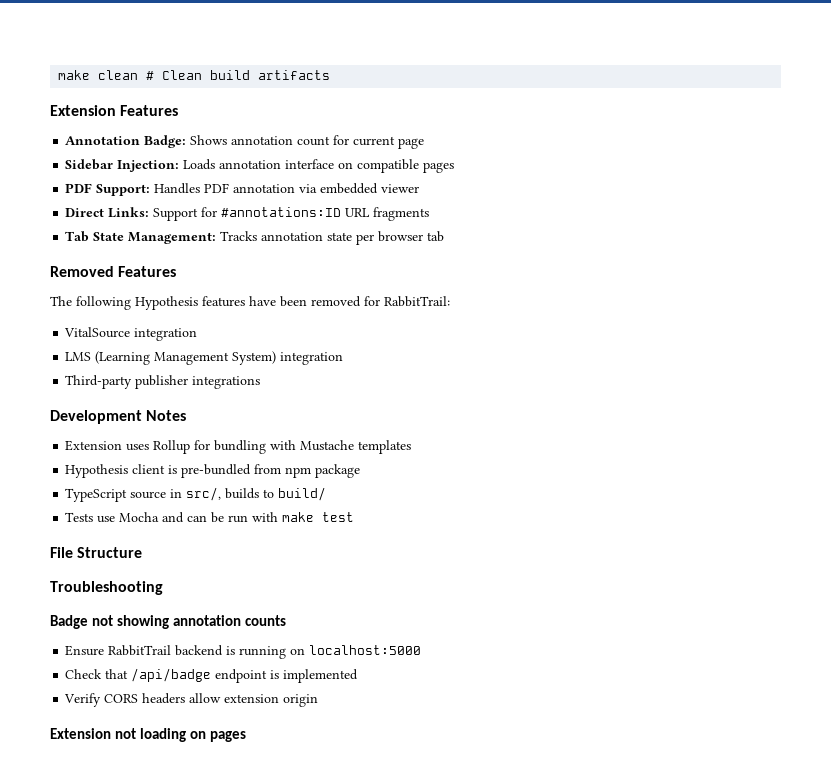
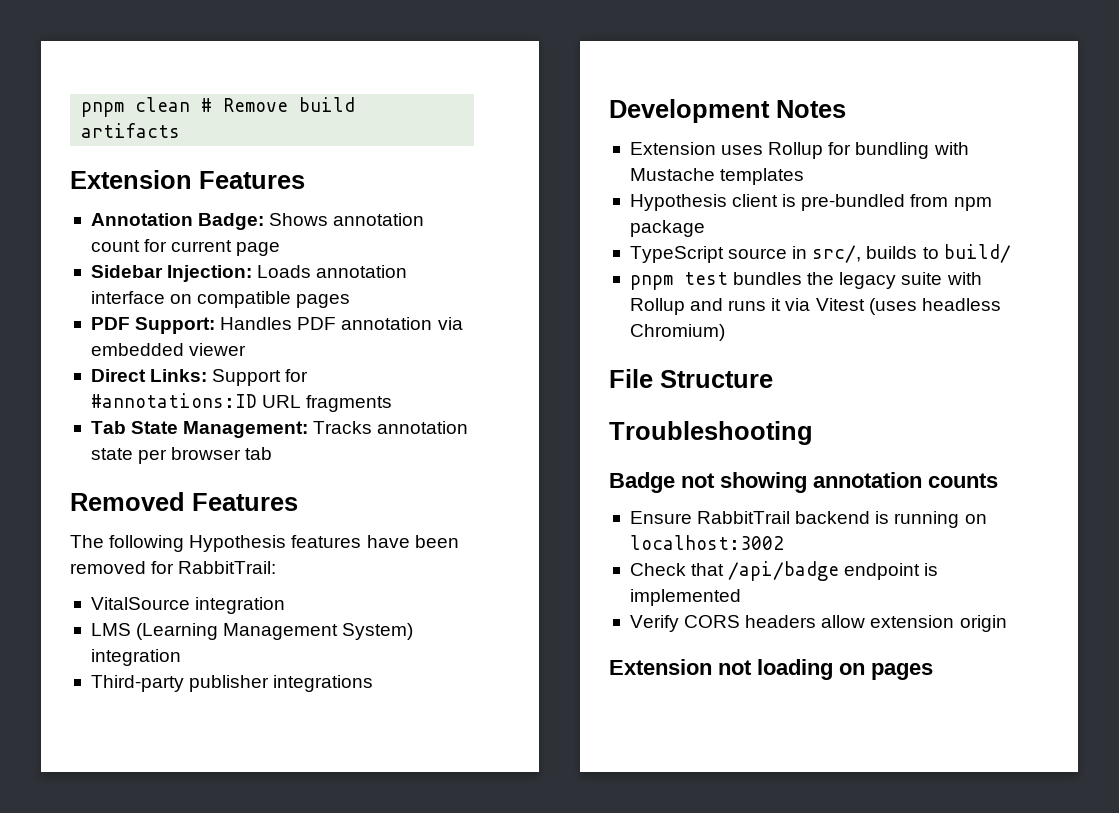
- make clean # Clean build artifacts
+ pnpm clean # Remove build artifacts
- Tests use Mocha and can be run with make test
+ pnpm test bundles the legacy suite with Rollup and runs it via Vitest (uses headless Chromium)
- Ensure RabbitTrail backend is running on localhost:5000
+ Ensure RabbitTrail backend is running on localhost:3002

